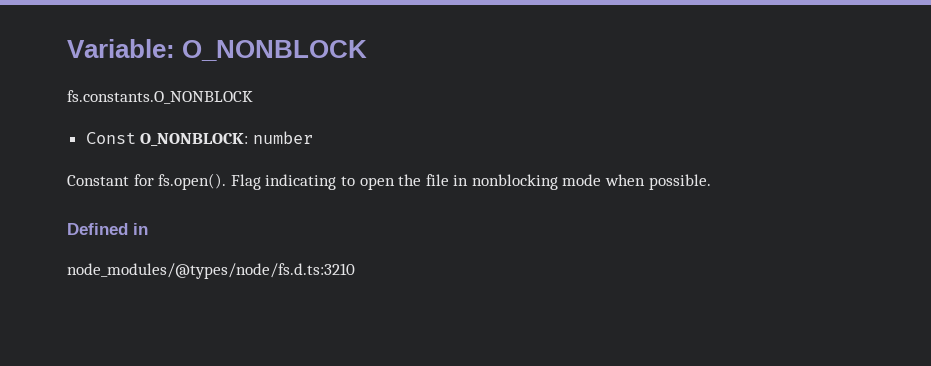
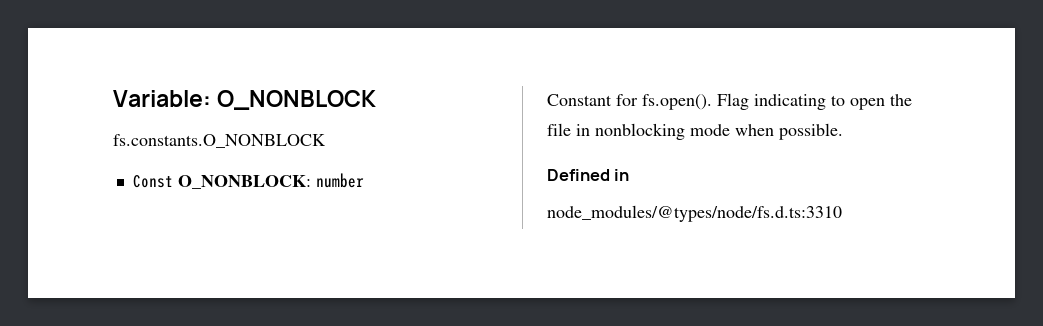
- node_modules/@types/node/fs.d.ts:3210
+ node_modules/@types/node/fs.d.ts:3310

